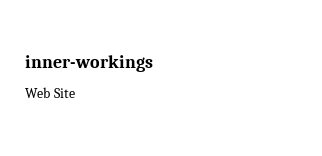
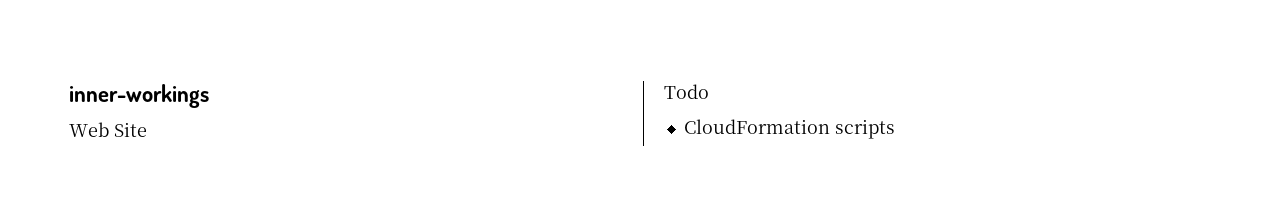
+ Todo
+ CloudFormation scripts

